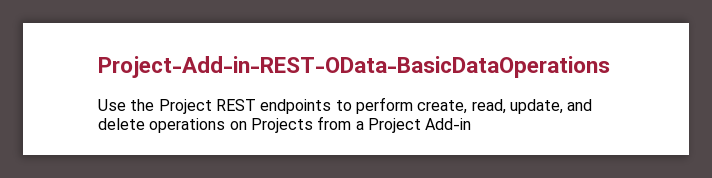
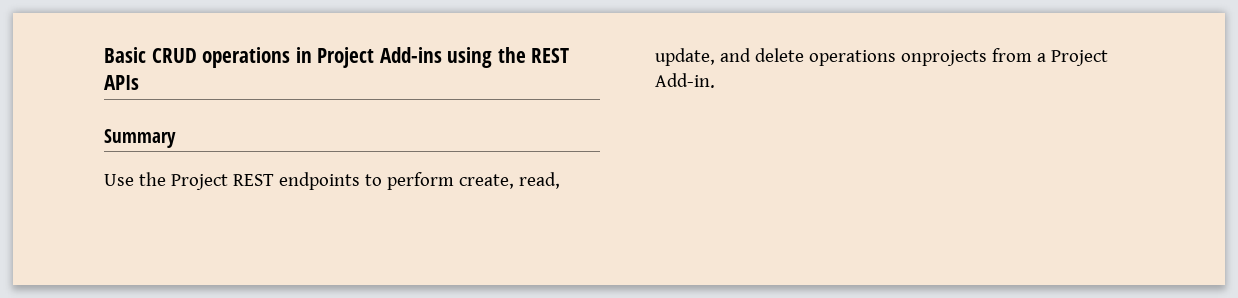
- Project-Add-in-REST-OData-BasicDataOperations
+ Basic CRUD operations in Project Add-ins using the REST APIs
+ Summary
- Use the Project REST endpoints to perform create, read, update, and delete operations on Projects from a Project Add-in
+ Use the Project REST endpoints to perform create, read, update, and delete operations onprojects from a Project Add-in.

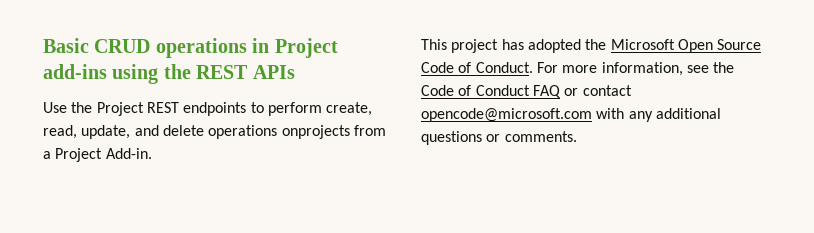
- Basic CRUD operations in Project Add-ins using the REST APIs
+ Basic CRUD operations in Project add-ins using the REST APIs
- Summary
+ This project has adopted the Microsoft Open Source Code of Conduct. For more information, see the Code of Conduct FAQ or contact opencode@microsoft.com with any additional questions or comments.

